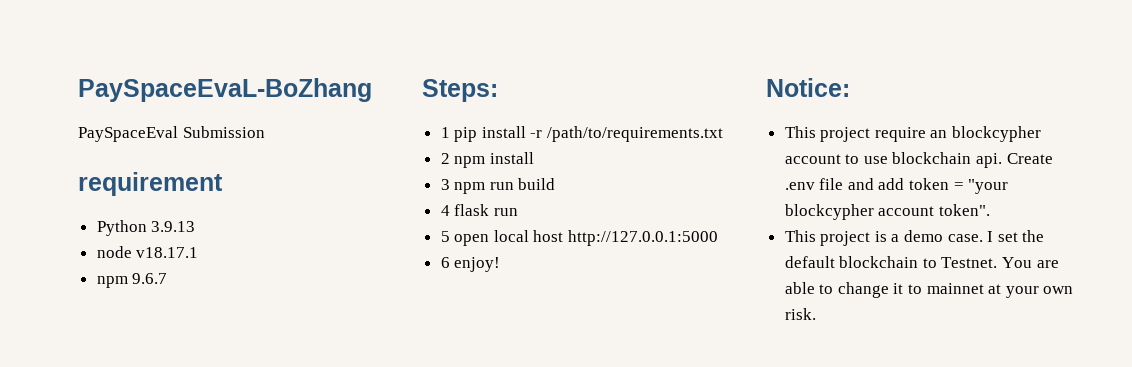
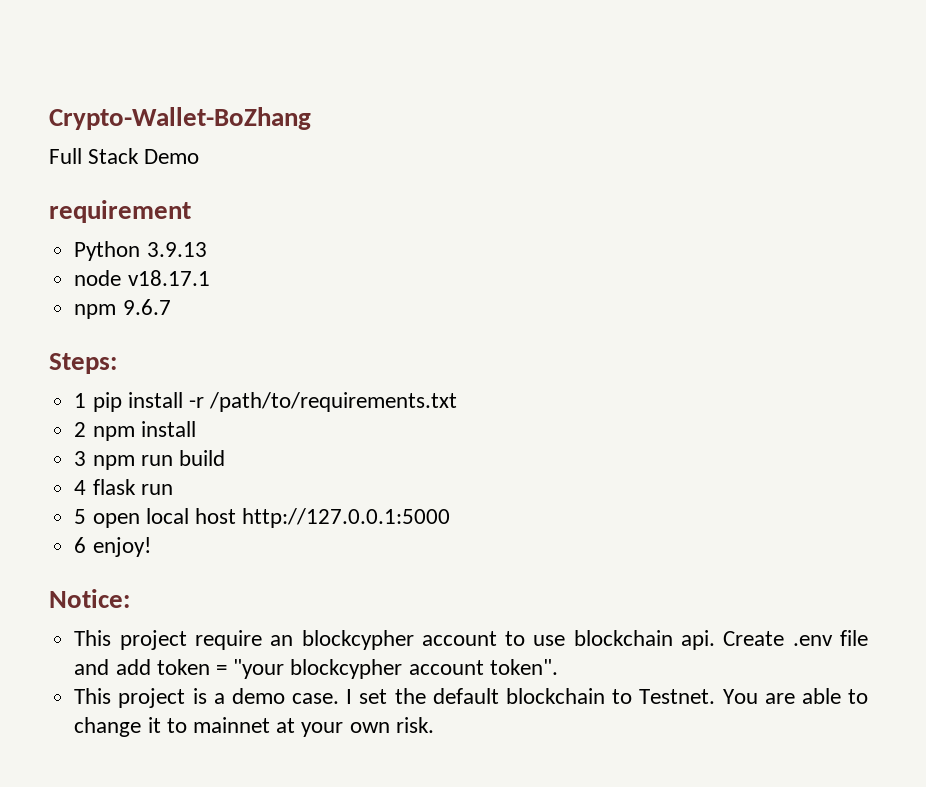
- PaySpaceEvaL-BoZhang
- PaySpaceEval Submission
+ Crypto-Wallet-BoZhang
+ Full Stack Demo

